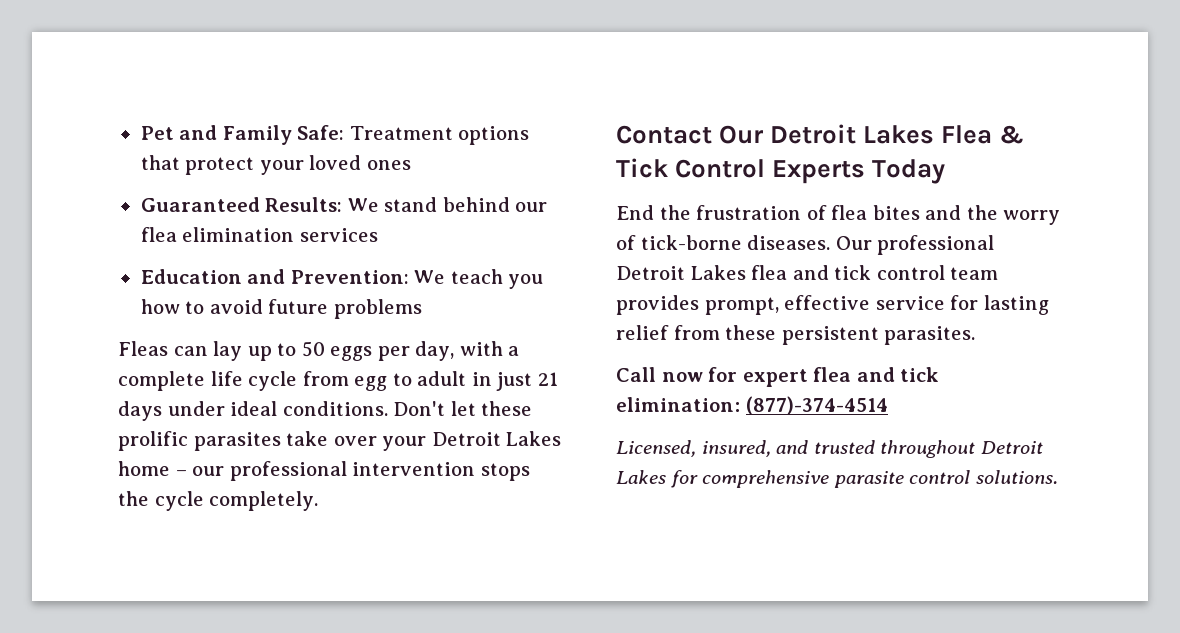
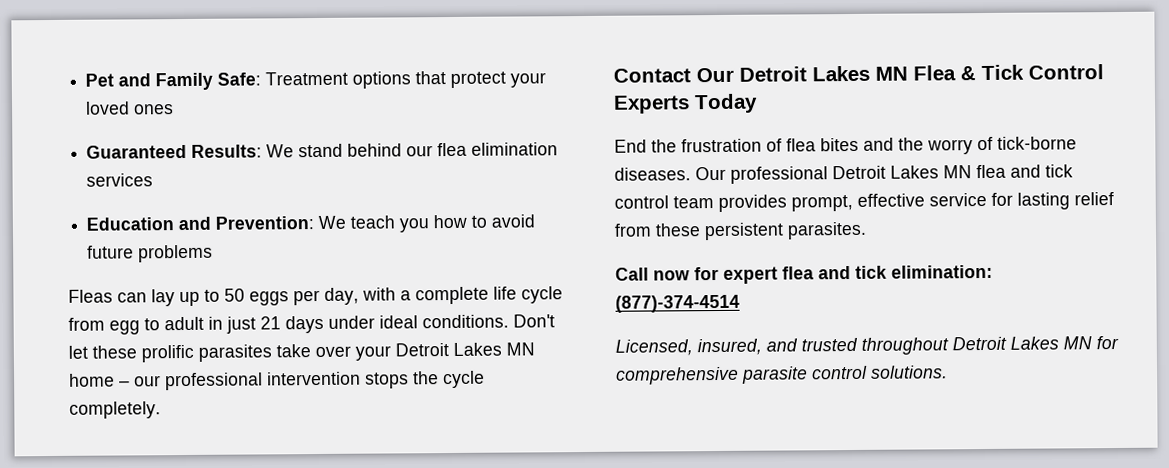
- Don't let these prolific parasites take over your Detroit Lakes home – our professional intervention stops the cycle completely.
+ Don't let these prolific parasites take over your Detroit Lakes MN home – our professional intervention stops the cycle completely.
- Contact Our Detroit Lakes Flea & Tick Control Experts Today
+ Contact Our Detroit Lakes MN Flea & Tick Control Experts Today
- Our professional Detroit Lakes flea and tick control team provides prompt, effective service for lasting relief from these persistent parasites.
+ Our professional Detroit Lakes MN flea and tick control team provides prompt, effective service for lasting relief from these persistent parasites.
- Licensed, insured, and trusted throughout Detroit Lakes for comprehensive parasite control solutions.
+ Licensed, insured, and trusted throughout Detroit Lakes MN for comprehensive parasite control solutions.

